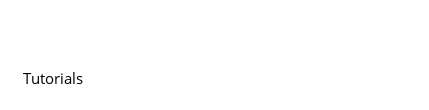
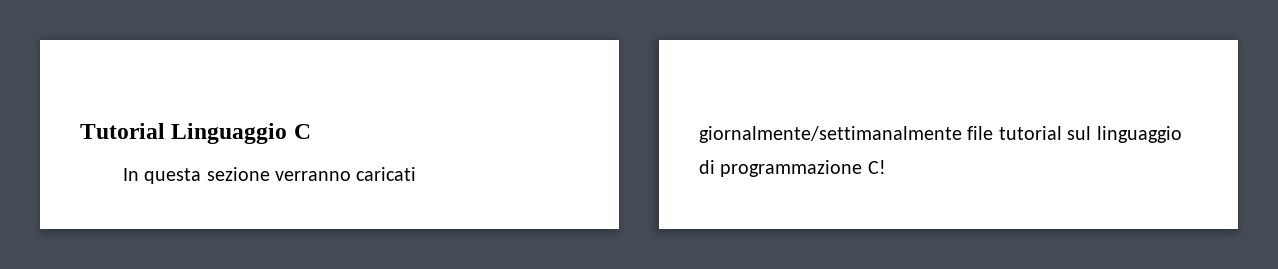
- Tutorials
+ Tutorial Linguaggio C
+ In questa sezione verranno caricati giornalmente/settimanalmente file tutorial sul linguaggio di programmazione C!

